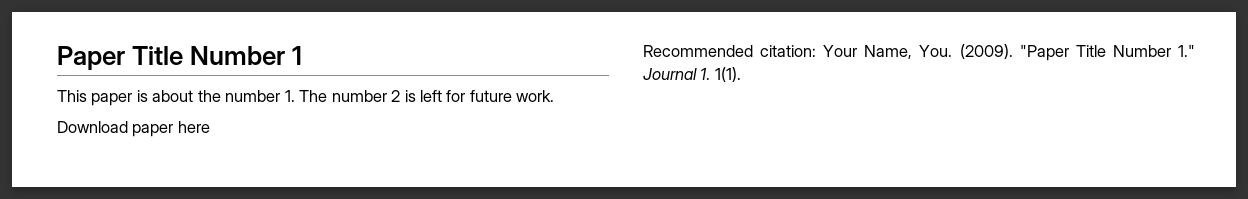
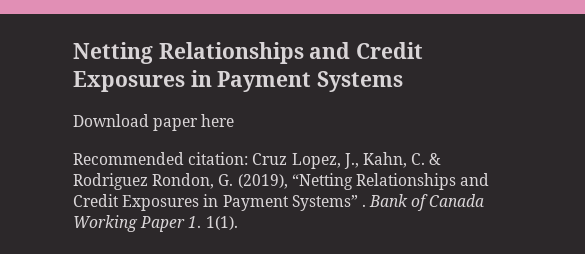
- Paper Title Number 1
- This paper is about the number 1. The number 2 is left for future work.
+ Netting Relationships and Credit Exposures in Payment Systems
- Recommended citation: Your Name, You. (2009). "Paper Title Number 1." Journal 1. 1(1).
+ Recommended citation: Cruz Lopez, J., Kahn, C. & Rodriguez Rondon, G. (2019), “Netting Relationships and Credit Exposures in Payment Systems” . Bank of Canada Working Paper 1. 1(1).

